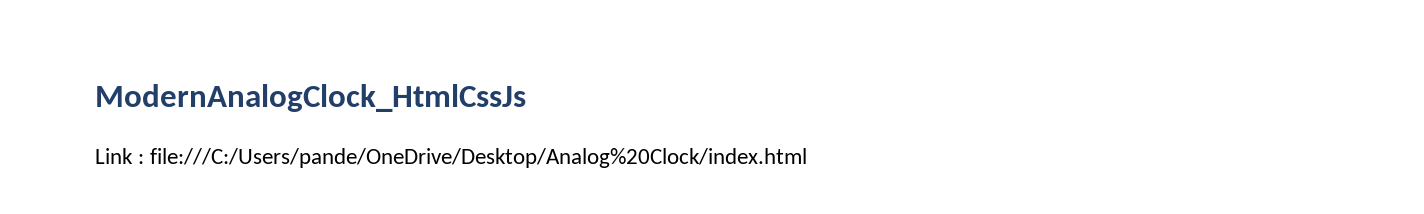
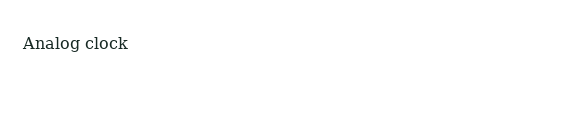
- ModernAnalogClock_HtmlCssJs
- Link : file:///C:/Users/pande/OneDrive/Desktop/Analog%20Clock/index.html
+ Analog clock

